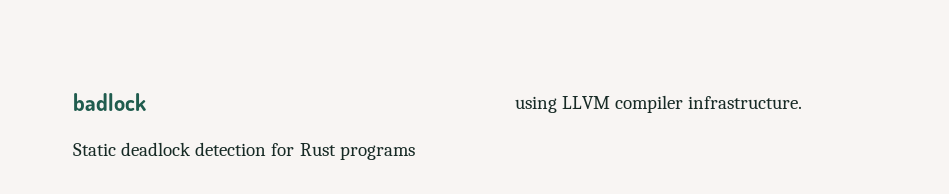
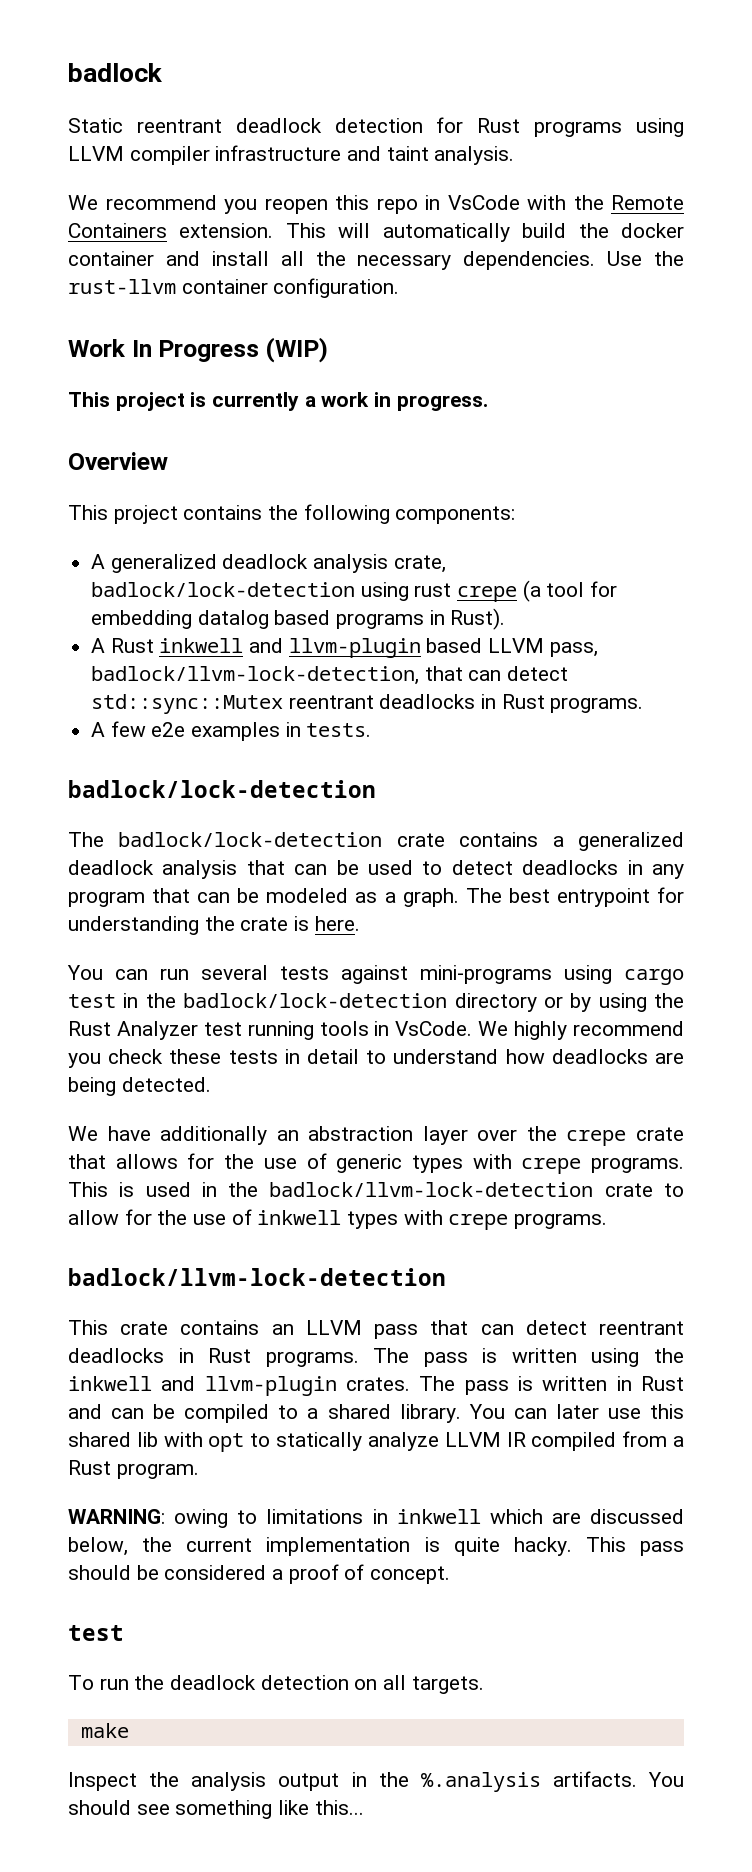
- Static deadlock detection for Rust programs using LLVM compiler infrastructure.
+ Static reentrant deadlock detection for Rust programs using LLVM compiler infrastructure and taint analysis.
+ We recommend you reopen this repo in VsCode with the Remote Containers extension. This will automatically build the docker container and install all the necessary dependencies. Use the rust-llvm container configuration.
+ Work In Progress (WIP)
+ This project is currently a work in progress.
+ Overview
+ This project contains the following components:
+ A generalized deadlock analysis crate, badlock/lock-detection using rust crepe (a tool for embedding datalog based programs in Rust).
+ A Rust inkwell and llvm-plugin based LLVM pass, badlock/llvm-lock-detection, that can detect std::sync::Mutex reentrant deadlocks in Rust programs.
+ A few e2e examples in tests.
+ badlock/lock-detection
+ The badlock/lock-detection crate contains a generalized deadlock analysis that can be used to detect deadlocks in any program that can be modeled as a graph. The best entrypoint for understanding the crate is here.
+ You can run several tests against mini-programs using cargo test in the badlock/lock-detection directory or by using the Rust Analyzer test running tools in VsCode. We highly recommend you check these tests in detail to understand how deadlocks are being detected.
+ We have additionally an abstraction layer over the crepe crate that allows for the use of generic types with crepe programs. This is used in the badlock/llvm-lock-detection crate to allow for the use of inkwell types with crepe programs.
+ badlock/llvm-lock-detection
+ This crate contains an LLVM pass that can detect reentrant deadlocks in Rust programs. The pass is written using the inkwell and llvm-plugin crates. The pass is written in Rust and can be compiled to a shared library. You can later use this shared lib with opt to statically analyze LLVM IR compiled from a Rust program.
+ WARNING: owing to limitations in inkwell which are discussed below, the current implementation is quite hacky. This pass should be considered a proof of concept.
+ test
+ To run the deadlock detection on all targets.
+ make
+ Inspect the analysis output in the %.analysis artifacts. You should see something like this...

